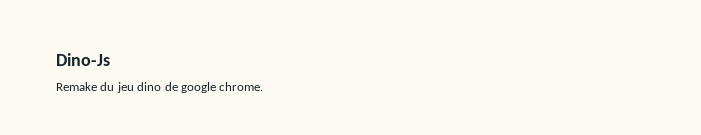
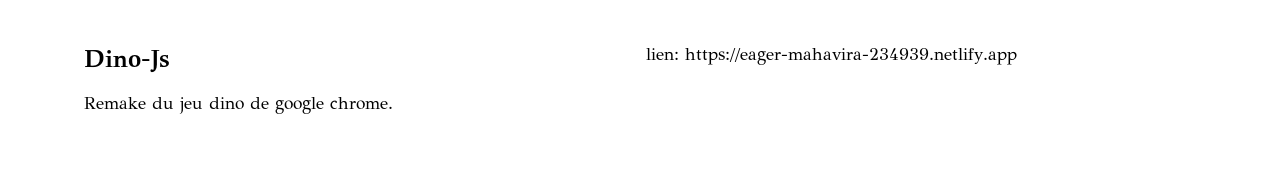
+ lien: https://eager-mahavira-234939.netlify.app

